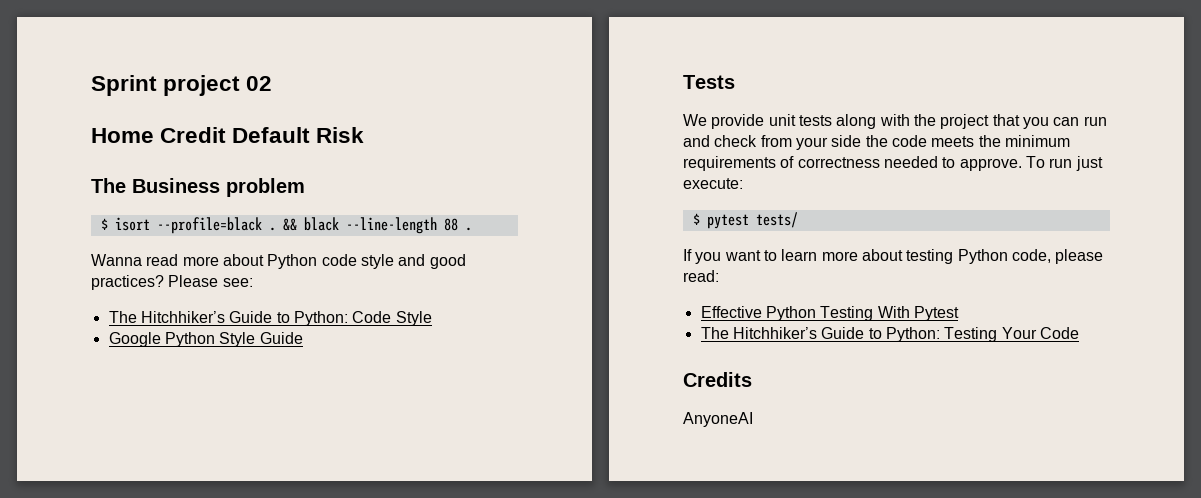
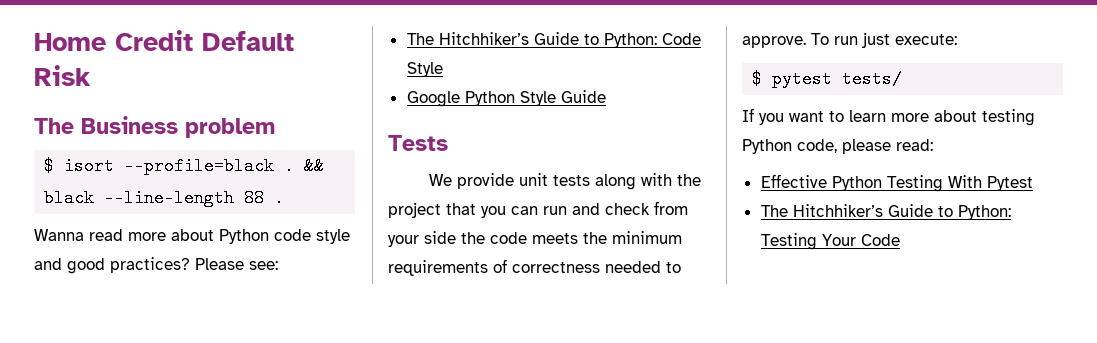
- Sprint project 02
- Credits
- AnyoneAI

